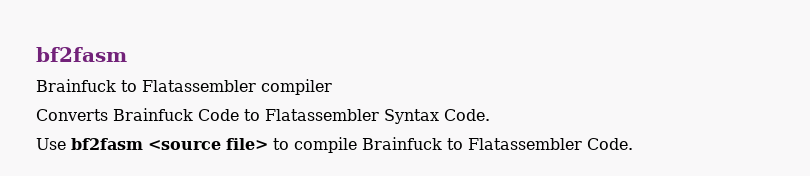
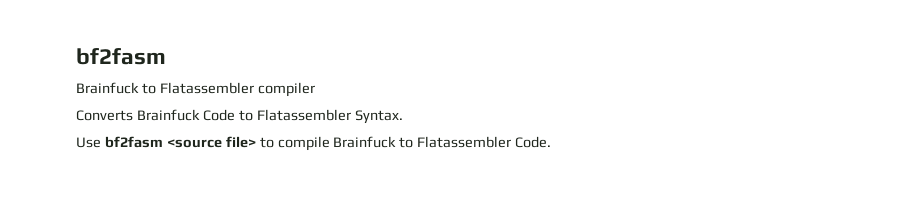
- Converts Brainfuck Code to Flatassembler Syntax Code.
+ Converts Brainfuck Code to Flatassembler Syntax.

